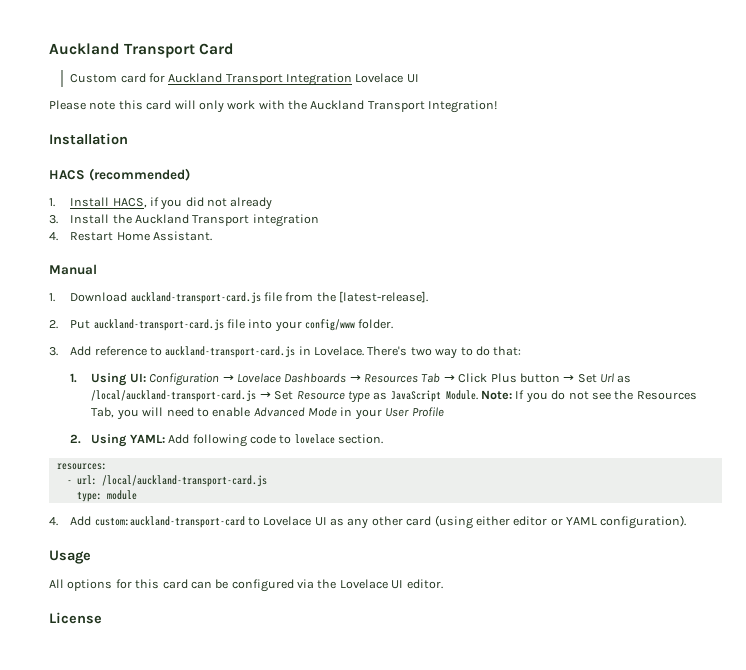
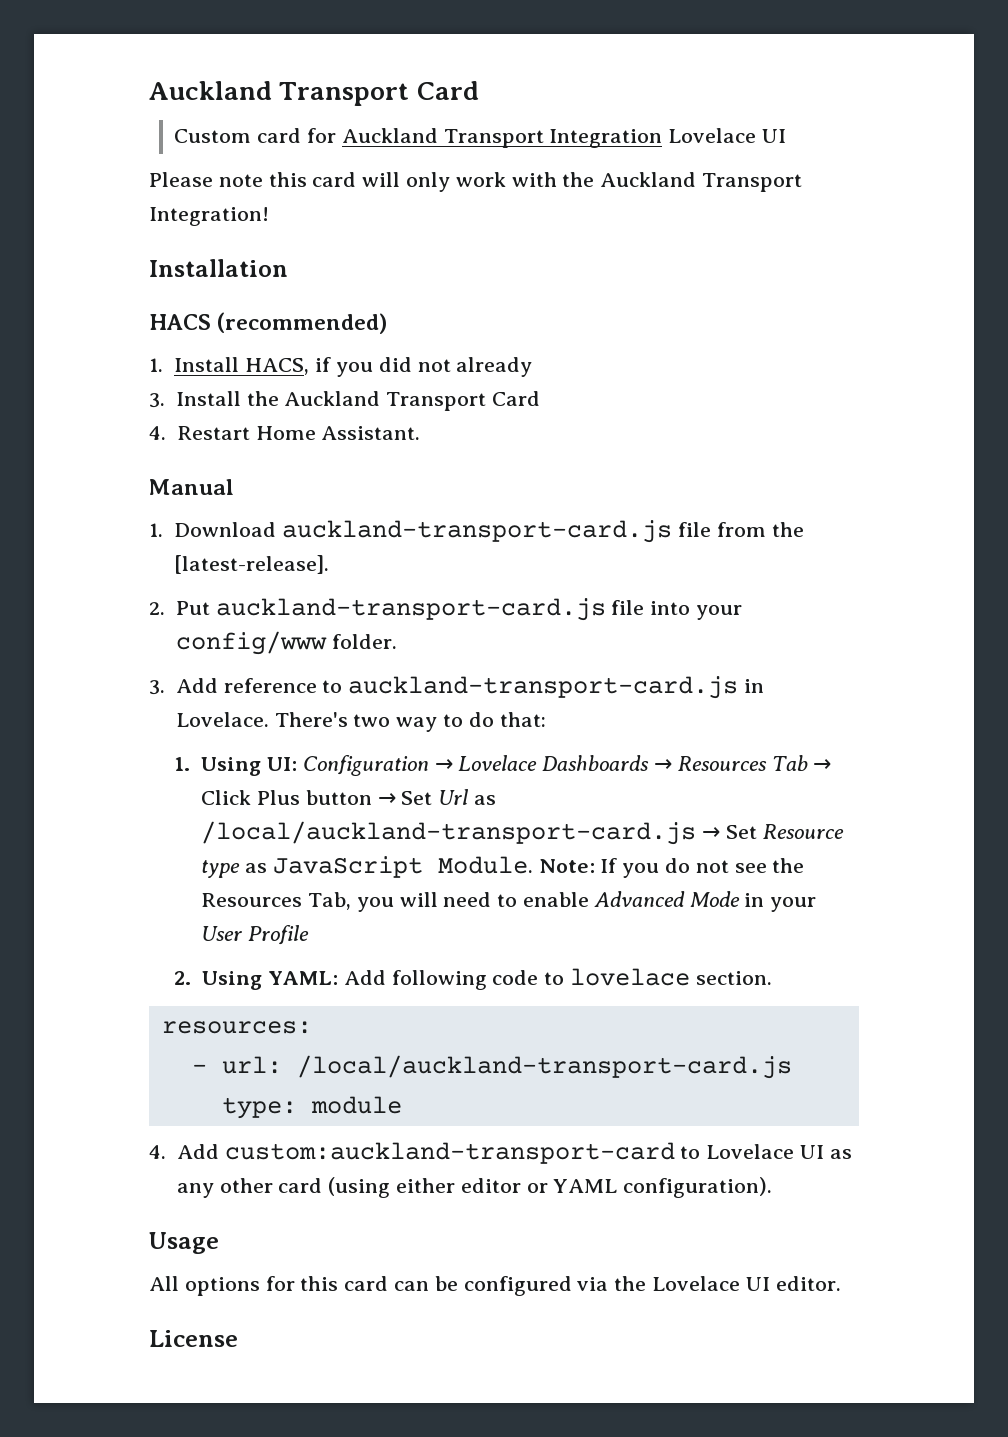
- 3. Install the Auckland Transport integration
+ 3. Install the Auckland Transport Card

